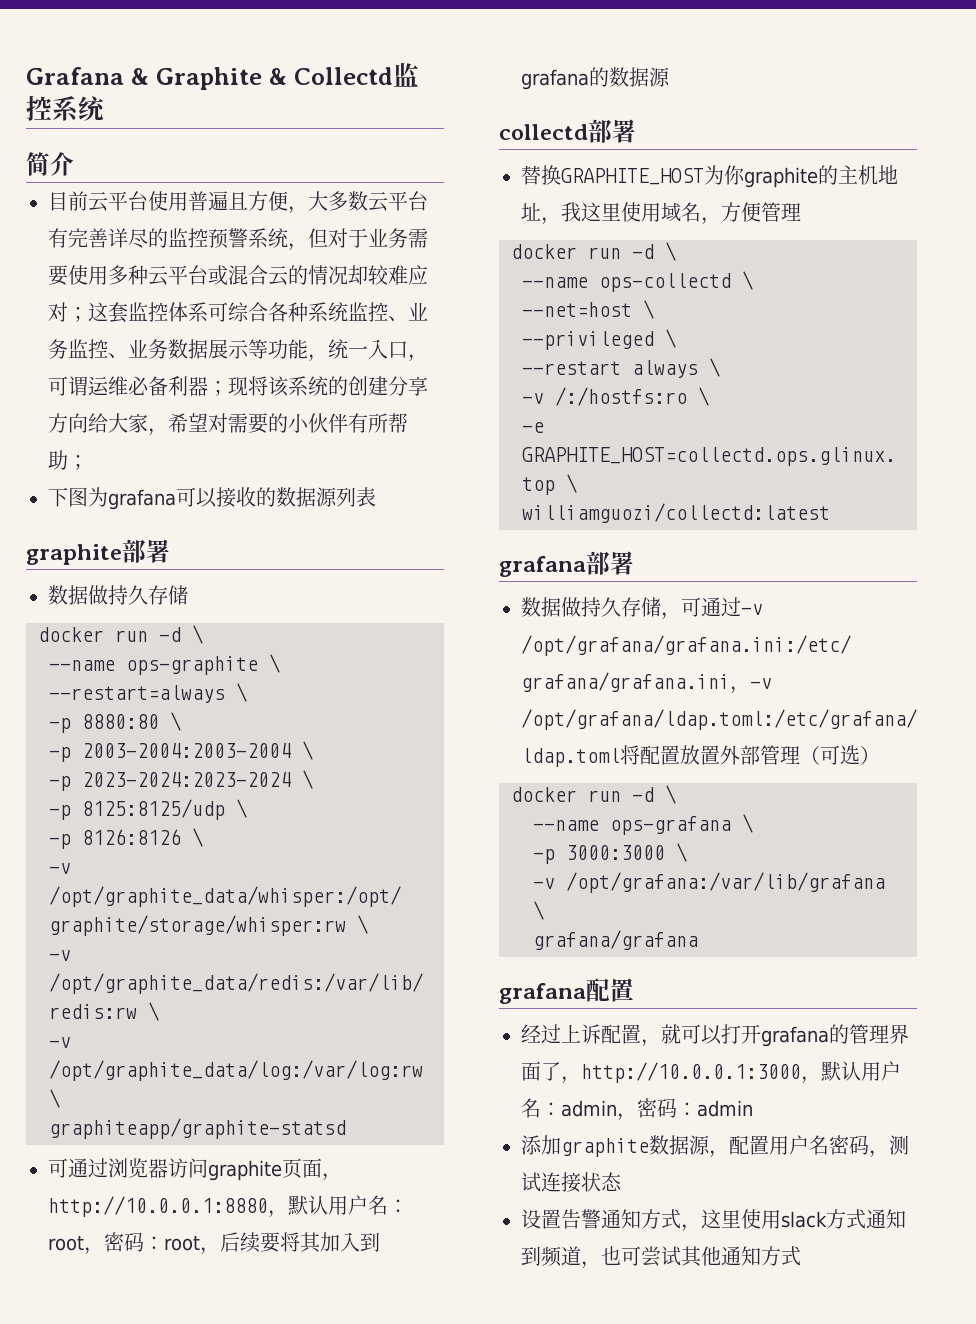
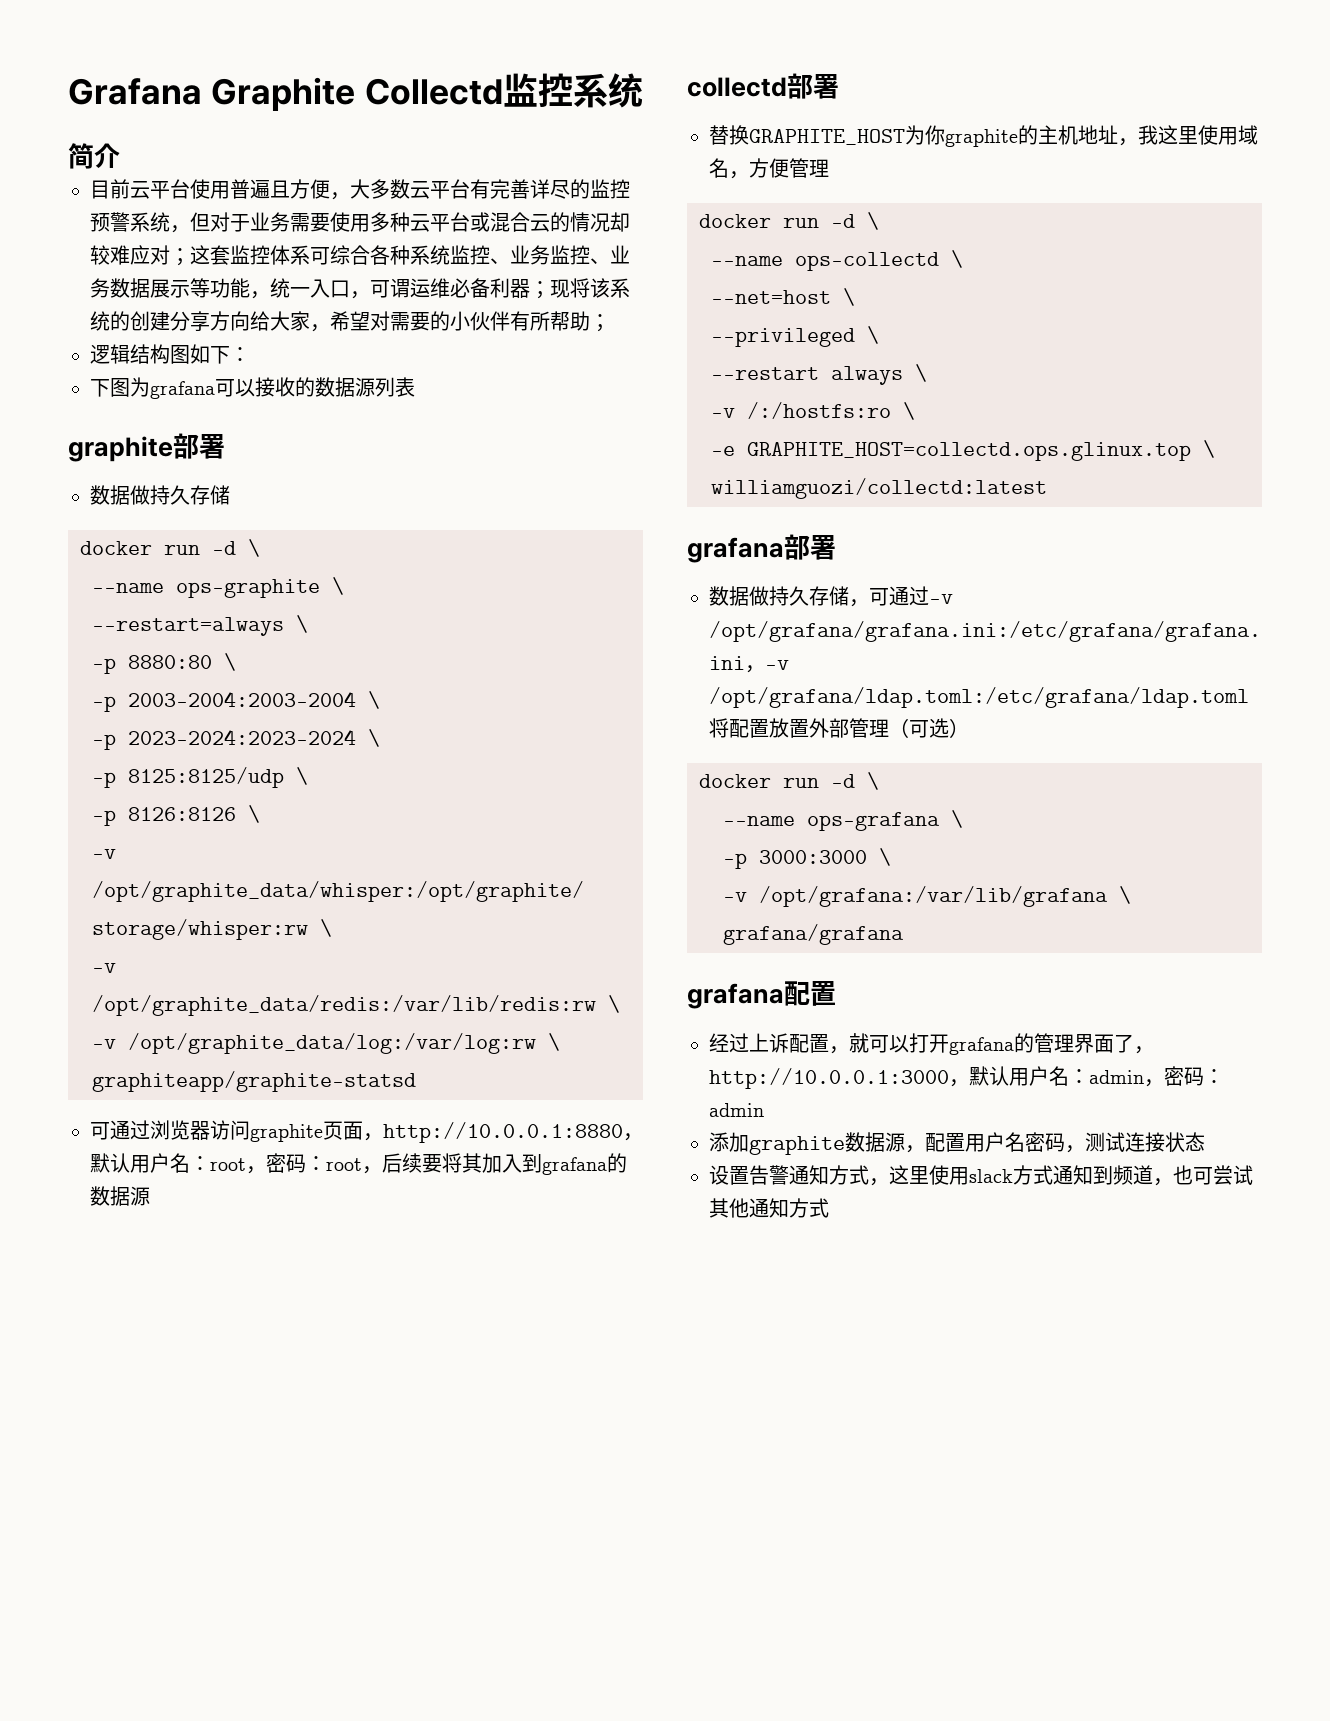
- Grafana & Graphite & Collectd监控系统
+ Grafana Graphite Collectd监控系统
+ 逻辑结构图如下：

